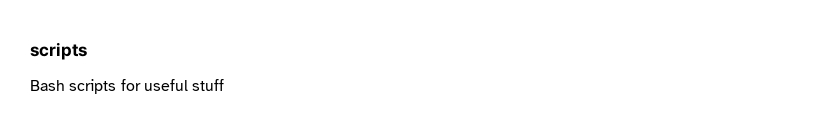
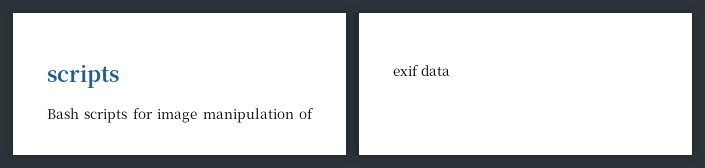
- Bash scripts for useful stuff
+ Bash scripts for image manipulation of exif data

